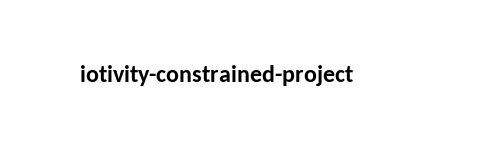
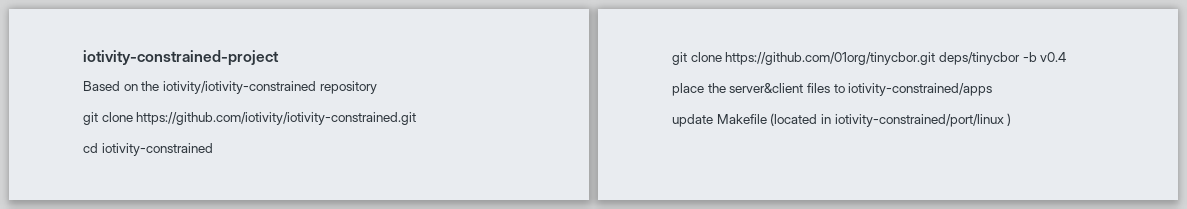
+ Based on the iotivity/iotivity-constrained repository
+ git clone https://github.com/iotivity/iotivity-constrained.git
+ cd iotivity-constrained
+ git clone https://github.com/01org/tinycbor.git deps/tinycbor -b v0.4
+ place the server&client files to iotivity-constrained/apps
+ update Makefile (located in iotivity-constrained/port/linux )

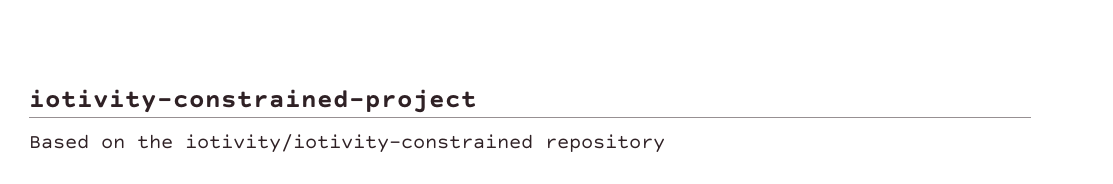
- git clone https://github.com/iotivity/iotivity-constrained.git
- cd iotivity-constrained
- git clone https://github.com/01org/tinycbor.git deps/tinycbor -b v0.4
- place the server&client files to iotivity-constrained/apps
- update Makefile (located in iotivity-constrained/port/linux )

